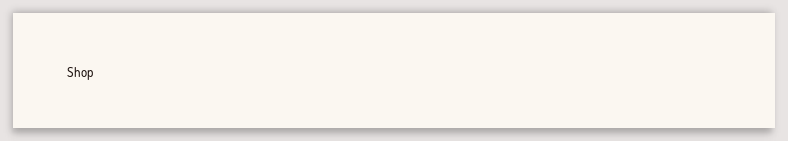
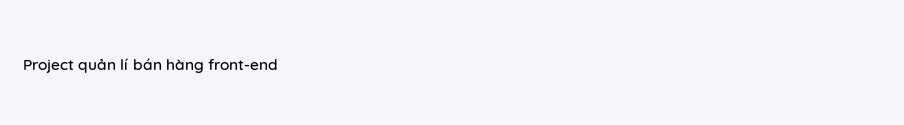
- Shop
+ Project quản lí bán hàng front-end

